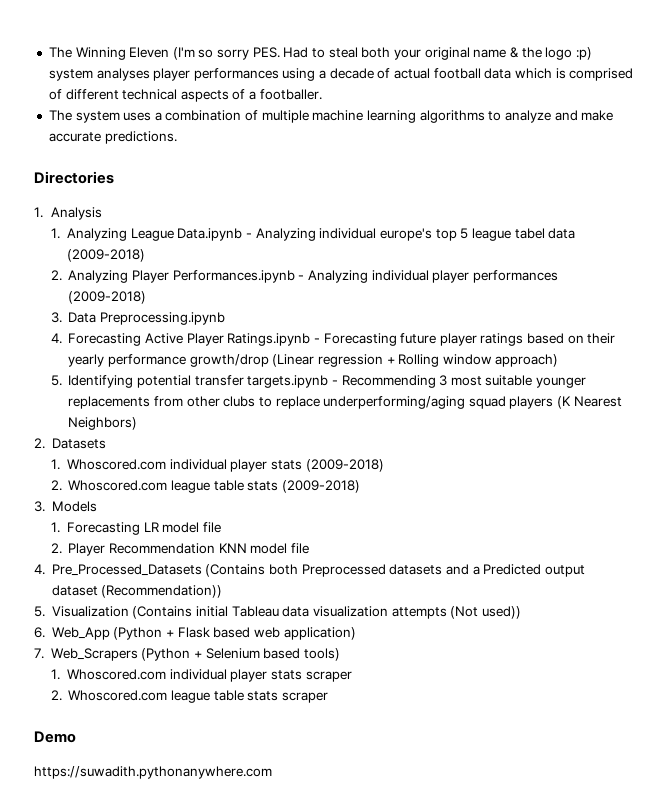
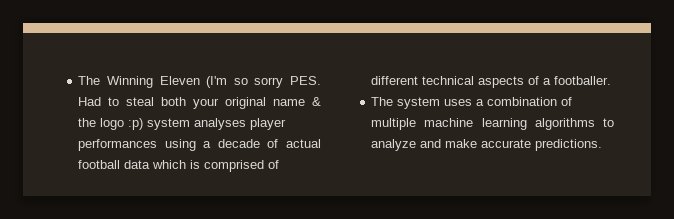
- Directories
- 1. Analysis
- 1. Analyzing League Data.ipynb - Analyzing individual europe's top 5 league tabel data (2009-2018)
- 2. Analyzing Player Performances.ipynb - Analyzing individual player performances (2009-2018)
- 3. Data Preprocessing.ipynb
- 4. Forecasting Active Player Ratings.ipynb - Forecasting future player ratings based on their yearly performance growth/drop (Linear regression + Rolling window approach)
- 5. Identifying potential transfer targets.ipynb - Recommending 3 most suitable younger replacements from other clubs to replace underperforming/aging squad players (K Nearest Neighbors)
- 2. Datasets
- 1. Whoscored.com individual player stats (2009-2018)
- 2. Whoscored.com league table stats (2009-2018)
- 3. Models
- 1. Forecasting LR model file
- 2. Player Recommendation KNN model file
- 4. Pre_Processed_Datasets (Contains both Preprocessed datasets and a Predicted output dataset (Recommendation))
- 5. Visualization (Contains initial Tableau data visualization attempts (Not used))
- 6. Web_App (Python + Flask based web application)
- 7. Web_Scrapers (Python + Selenium based tools)
- 1. Whoscored.com individual player stats scraper
- 2. Whoscored.com league table stats scraper
- Demo
- https://suwadith.pythonanywhere.com

